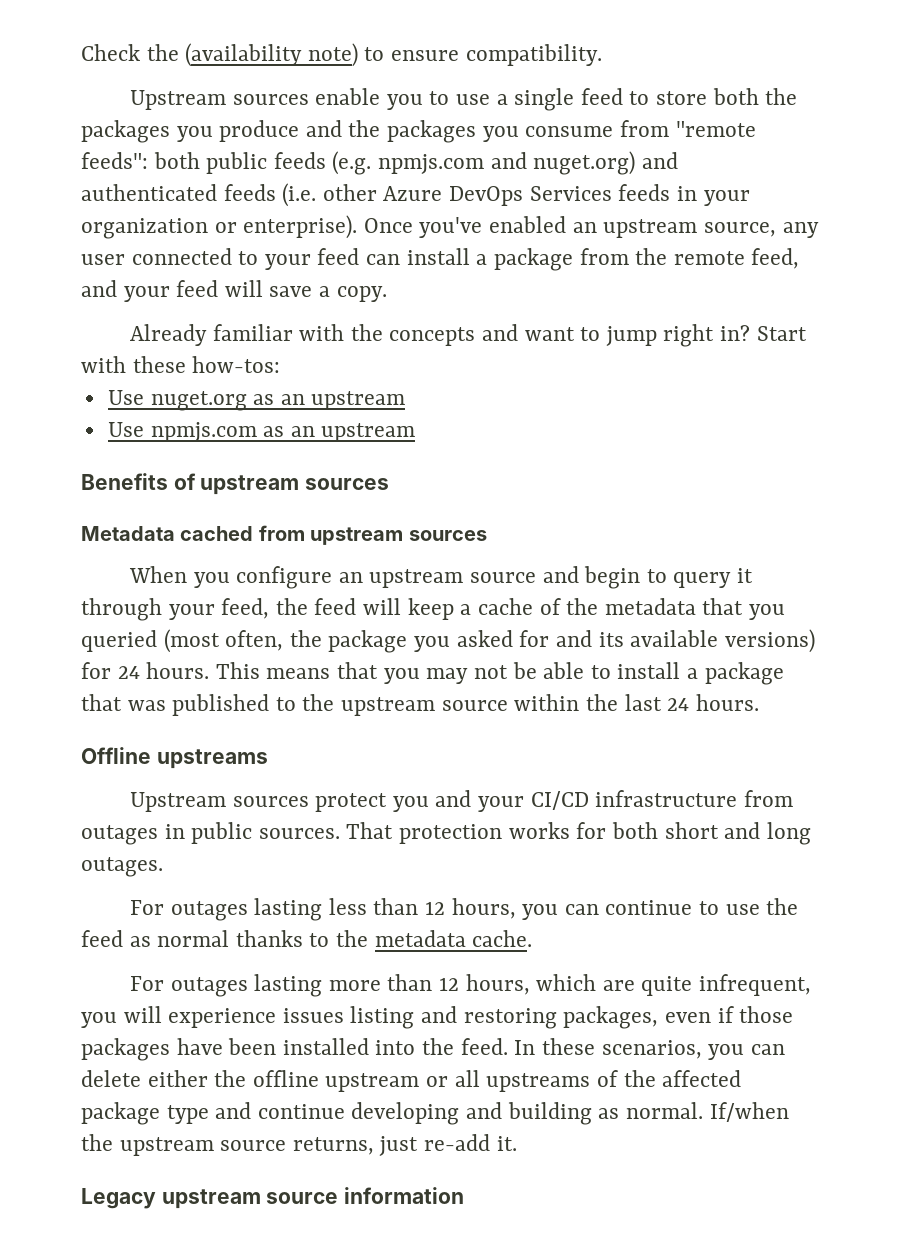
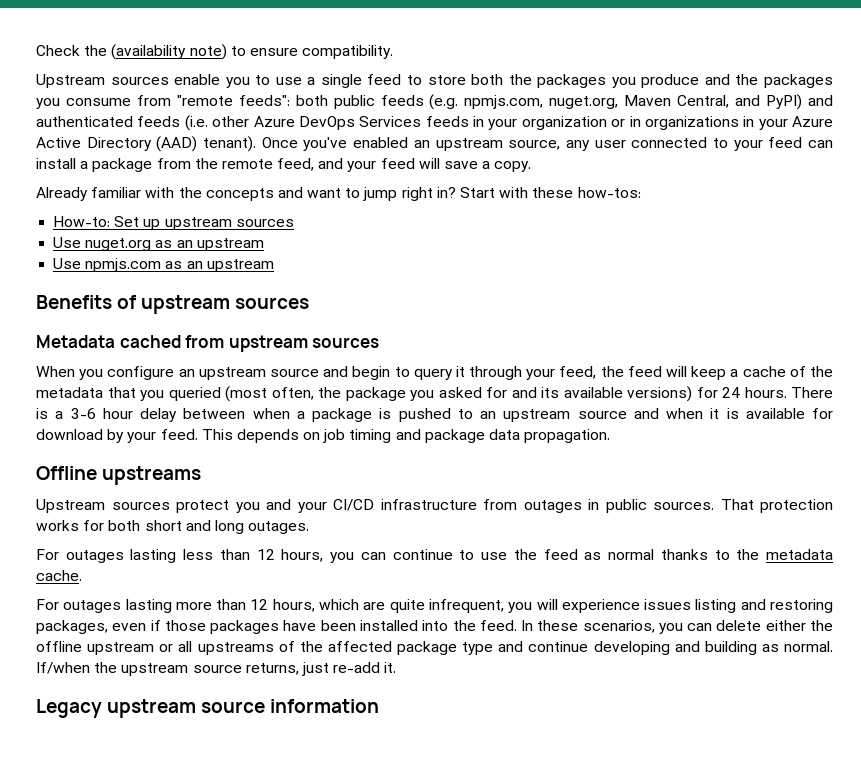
- Upstream sources enable you to use a single feed to store both the packages you produce and the packages you consume from "remote feeds": both public feeds (e.g. npmjs.com and nuget.org) and authenticated feeds (i.e. other Azure DevOps Services feeds in your organization or enterprise).
+ Upstream sources enable you to use a single feed to store both the packages you produce and the packages you consume from "remote feeds": both public feeds (e.g. npmjs.com, nuget.org, Maven Central, and PyPI) and authenticated feeds (i.e. other Azure DevOps Services feeds in your organization or in organizations in your Azure Active Directory (AAD) tenant).
+ How-to: Set up upstream sources
- This means that you may not be able to install a package that was published to the upstream source within the last 24 hours.
+ There is a 3-6 hour delay between when a package is pushed to an upstream source and when it is available for download by your feed. This depends on job timing and package data propagation.

